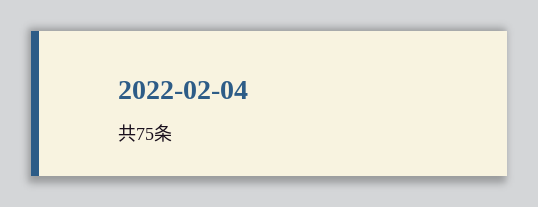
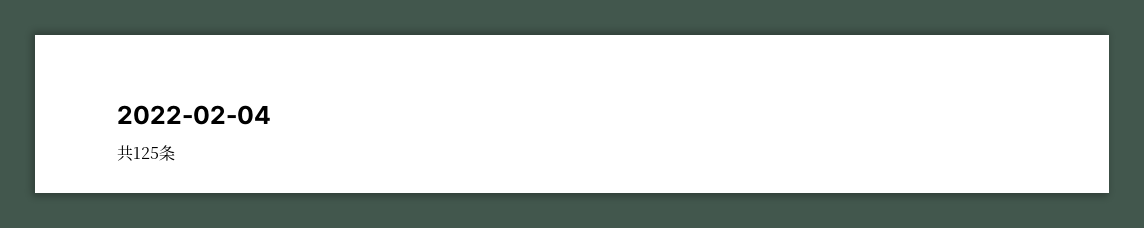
- 共75条
+ 共125条

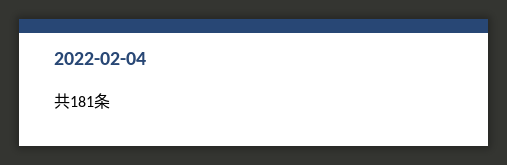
- 共125条
+ 共181条

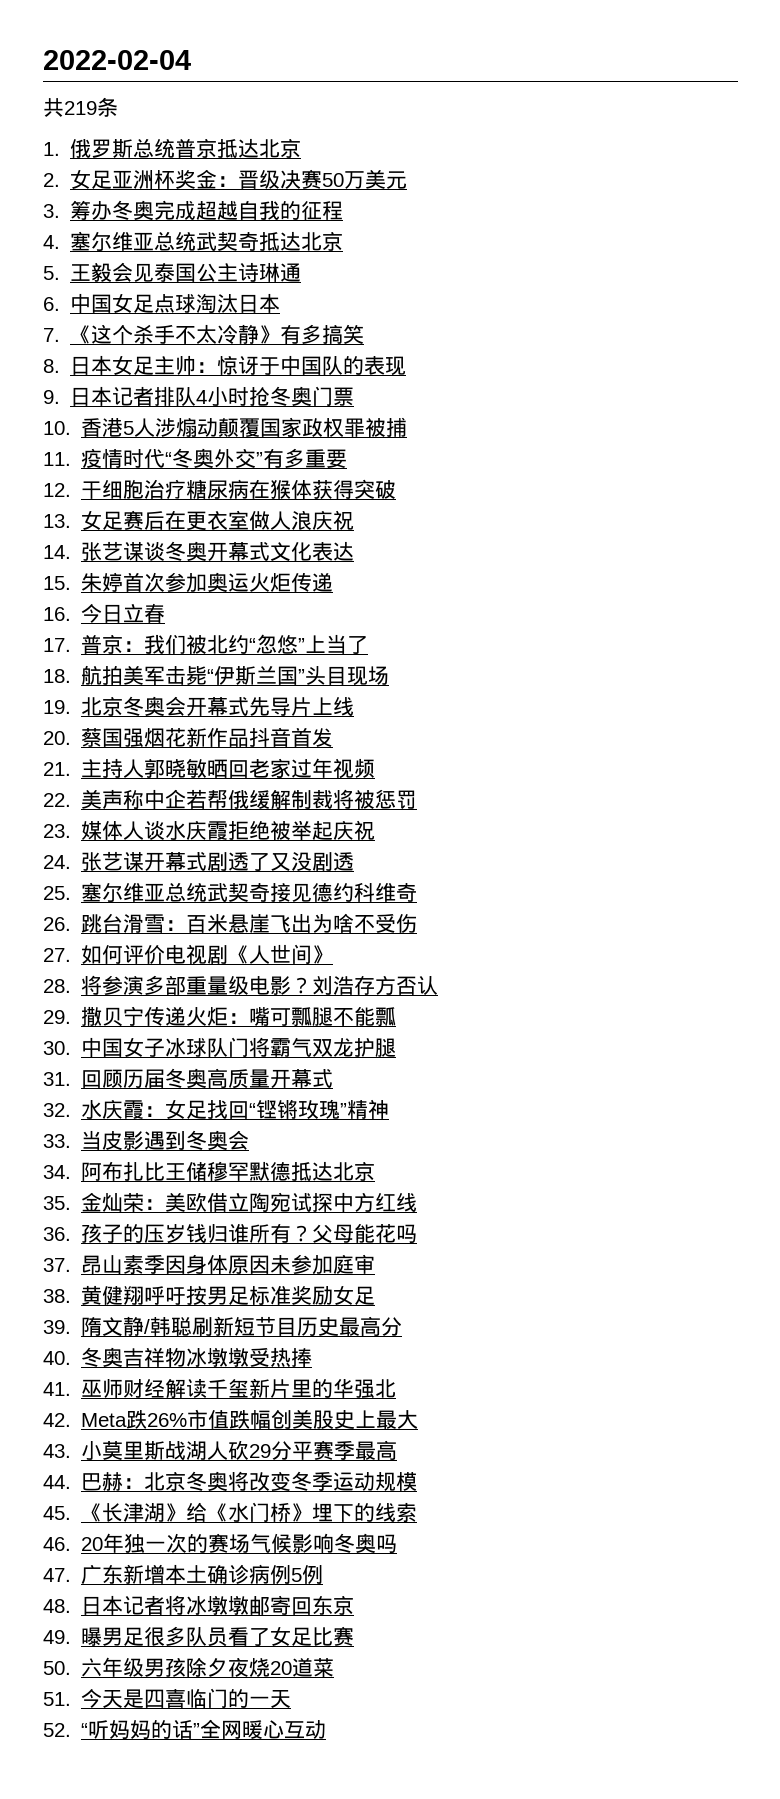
- 共181条
+ 共219条
+ 1.俄罗斯总统普京抵达北京
+ 2.女足亚洲杯奖金：晋级决赛50万美元
+ 3.筹办冬奥完成超越自我的征程
+ 4.塞尔维亚总统武契奇抵达北京
+ 5.王毅会见泰国公主诗琳通
+ 6.中国女足点球淘汰日本
+ 7.《这个杀手不太冷静》有多搞笑
+ 8.日本女足主帅：惊讶于中国队的表现
+ 9.日本记者排队4小时抢冬奥门票
+ 10.香港5人涉煽动颠覆国家政权罪被捕
+ 11.疫情时代“冬奥外交”有多重要
+ 12.干细胞治疗糖尿病在猴体获得突破
+ 13.女足赛后在更衣室做人浪庆祝
+ 14.张艺谋谈冬奥开幕式文化表达
+ 15.朱婷首次参加奥运火炬传递
+ 16.今日立春
+ 17.普京：我们被北约“忽悠”上当了
+ 18.航拍美军击毙“伊斯兰国”头目现场
+ 19.北京冬奥会开幕式先导片上线
+ 20.蔡国强烟花新作品抖音首发
+ 21.主持人郭晓敏晒回老家过年视频
+ 22.美声称中企若帮俄缓解制裁将被惩罚
+ 23.媒体人谈水庆霞拒绝被举起庆祝
+ 24.张艺谋开幕式剧透了又没剧透
+ 25.塞尔维亚总统武契奇接见德约科维奇
+ 26.跳台滑雪：百米悬崖飞出为啥不受伤
+ 27.如何评价电视剧《人世间》
+ 28.将参演多部重量级电影？刘浩存方否认
+ 29.撒贝宁传递火炬：嘴可瓢腿不能瓢
+ 30.中国女子冰球队门将霸气双龙护腿
+ 31.回顾历届冬奥高质量开幕式
+ 32.水庆霞：女足找回“铿锵玫瑰”精神
+ 33.当皮影遇到冬奥会
+ 34.阿布扎比王储穆罕默德抵达北京
+ 35.金灿荣：美欧借立陶宛试探中方红线
+ 36.孩子的压岁钱归谁所有？父母能花吗
+ 37.昂山素季因身体原因未参加庭审
+ 38.黄健翔呼吁按男足标准奖励女足
+ 39.隋文静/韩聪刷新短节目历史最高分
+ 40.冬奥吉祥物冰墩墩受热捧
+ 41.巫师财经解读千玺新片里的华强北
+ 42. Meta跌26%市值跌幅创美股史上最大
+ 43.小莫里斯战湖人砍29分平赛季最高
+ 44.巴赫：北京冬奥将改变冬季运动规模
+ 45.《长津湖》给《水门桥》埋下的线索
+ 46. 20年独一次的赛场气候影响冬奥吗
+ 47.广东新增本土确诊病例5例
+ 48.日本记者将冰墩墩邮寄回东京
+ 49.曝男足很多队员看了女足比赛
+ 50.六年级男孩除夕夜烧20道菜
+ 51.今天是四喜临门的一天
+ 52. “听妈妈的话”全网暖心互动

